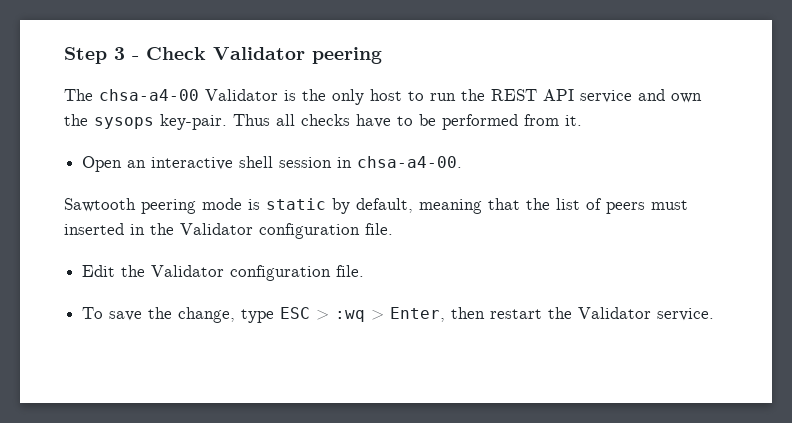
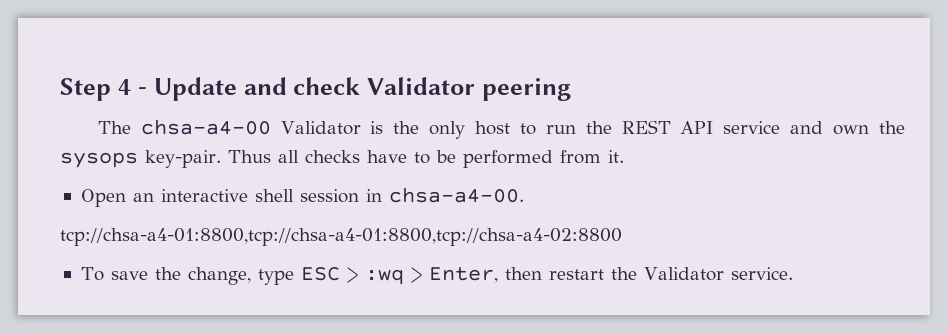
- Step 3 - Check Validator peering
+ Step 4 - Update and check Validator peering
- Sawtooth peering mode is static by default, meaning that the list of peers must inserted in the Validator configuration file.
- Edit the Validator configuration file.
+ tcp://chsa-a4-01:8800,tcp://chsa-a4-01:8800,tcp://chsa-a4-02:8800

